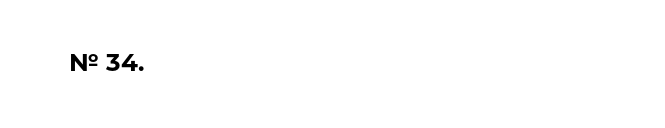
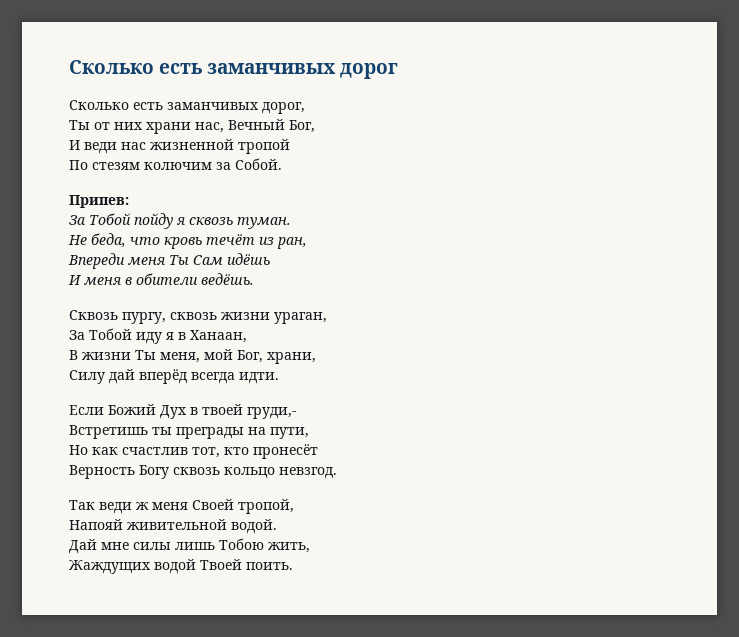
- № 34.
+ Сколько есть заманчивых дорог
+ Сколько есть заманчивых дорог,
+ Ты от них храни нас, Вечный Бог,
+ И веди нас жизненной тропой
+ По стезям колючим за Собой.
+ Припев:
+ За Тобой пойду я сквозь туман.
+ Не беда, что кровь течёт из ран,
+ Впереди меня Ты Сам идёшь
+ И меня в обители ведёшь.
+ Сквозь пургу, сквозь жизни ураган,
+ За Тобой иду я в Ханаан,
+ В жизни Ты меня, мой Бог, храни,
+ Силу дай вперёд всегда идти.
+ Если Божий Дух в твоей груди,-
+ Встретишь ты преграды на пути,
+ Но как счастлив тот, кто пронесёт
+ Верность Богу сквозь кольцо невзгод.
+ Так веди ж меня Своей тропой,
+ Напояй живительной водой.
+ Дай мне силы лишь Тобою жить,
+ Жаждущих водой Твоей поить.

